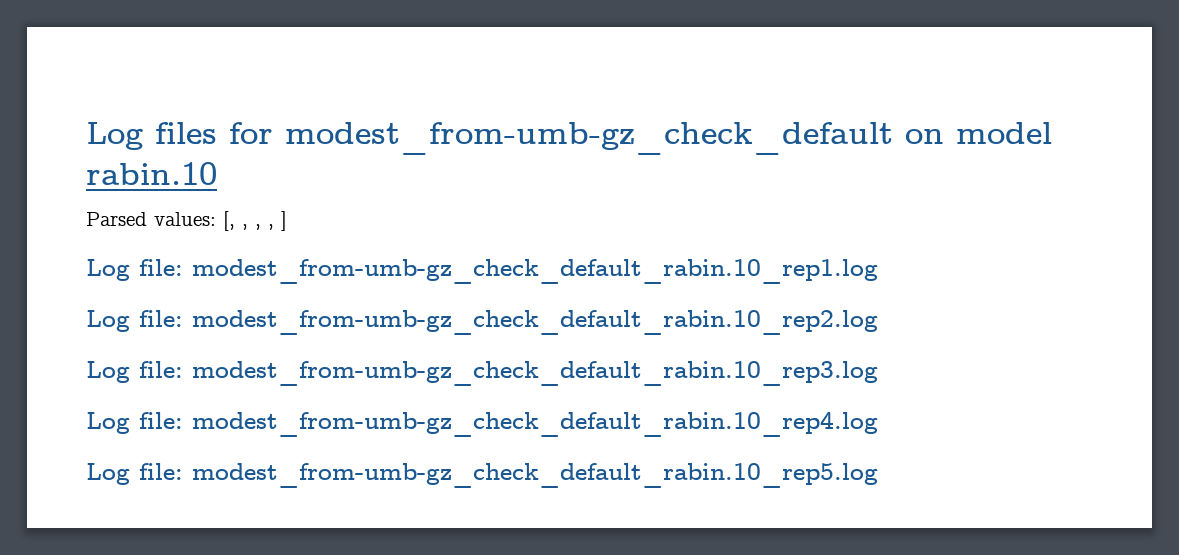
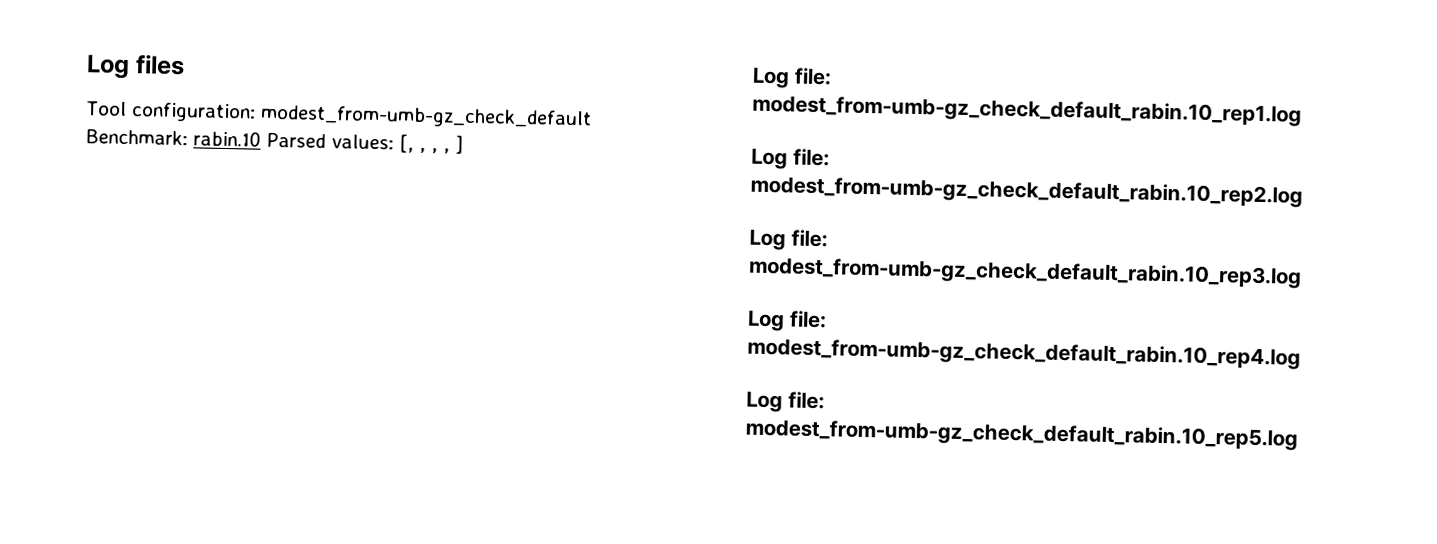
- Log files for modest_from-umb-gz_check_default on model rabin.10
- Parsed values: [, , , , ]
+ Log files
+ Tool configuration: modest_from-umb-gz_check_default Benchmark: rabin.10 Parsed values: [, , , , ]

